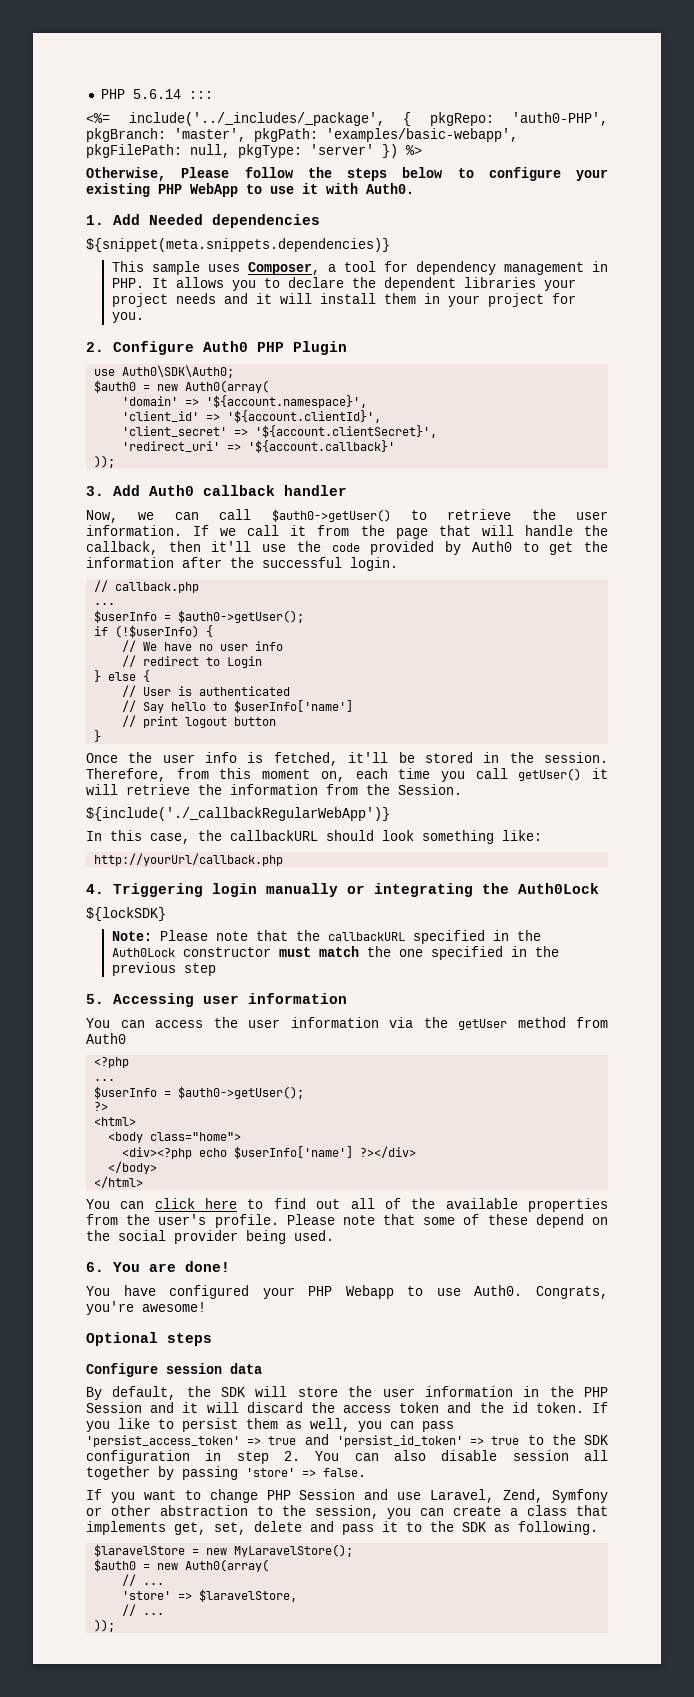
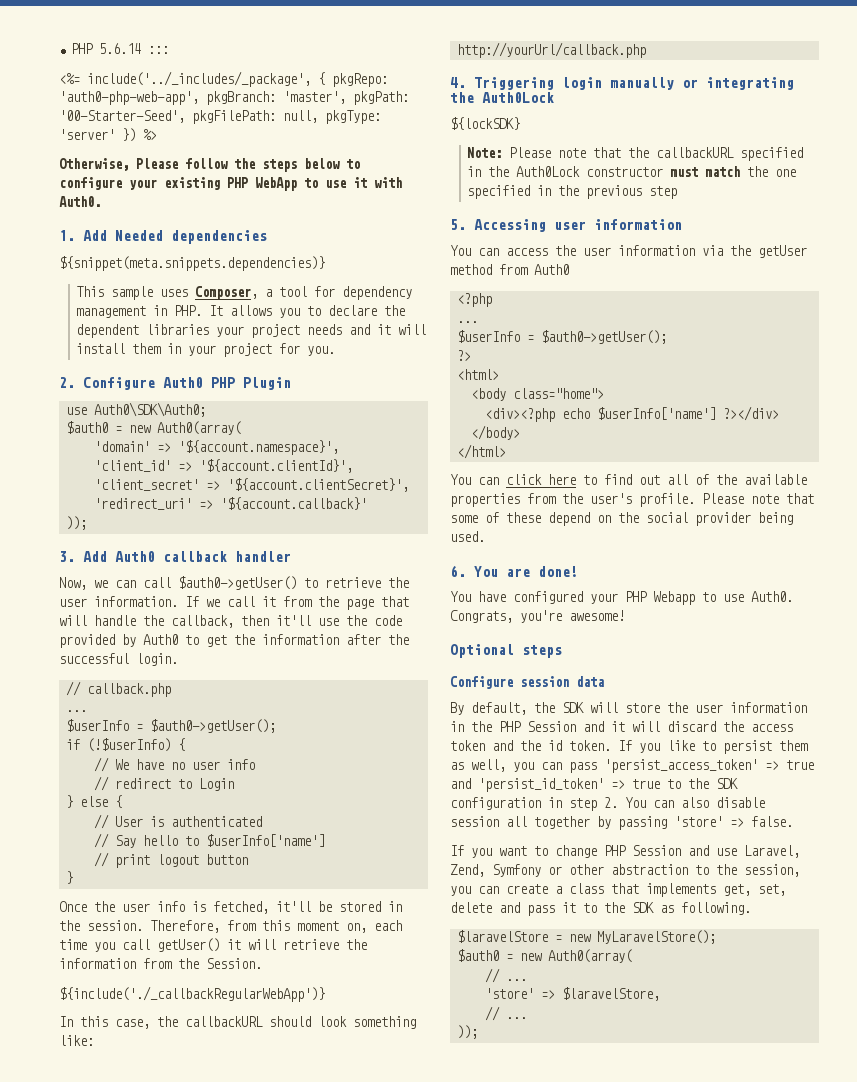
- <%= include('../_includes/_package', { pkgRepo: 'auth0-PHP', pkgBranch: 'master', pkgPath: 'examples/basic-webapp', pkgFilePath: null, pkgType: 'server' }) %>
+ <%= include('../_includes/_package', { pkgRepo: 'auth0-php-web-app', pkgBranch: 'master', pkgPath: '00-Starter-Seed', pkgFilePath: null, pkgType: 'server' }) %>

